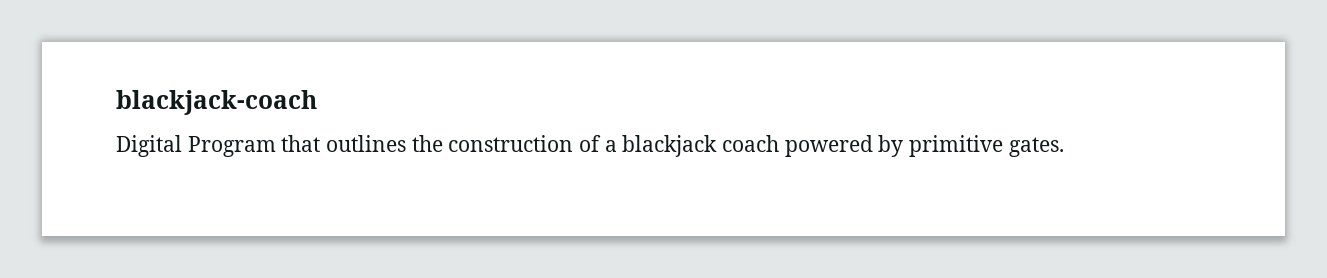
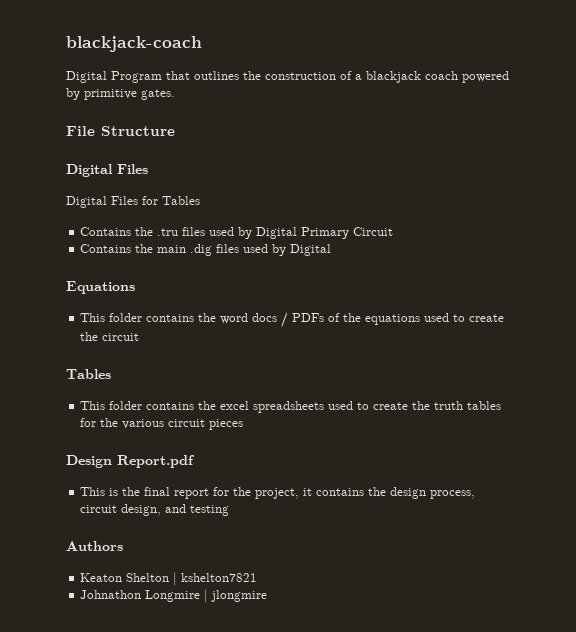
+ File Structure
+ Digital Files
+ Digital Files for Tables
+ Contains the .tru files used by Digital Primary Circuit
+ Contains the main .dig files used by Digital
+ Equations
+ This folder contains the word docs / PDFs of the equations used to create the circuit
+ Tables
+ This folder contains the excel spreadsheets used to create the truth tables for the various circuit pieces
+ Design Report.pdf
+ This is the final report for the project, it contains the design process, circuit design, and testing
+ Authors
+ Keaton Shelton | kshelton7821
+ Johnathon Longmire | jlongmire

